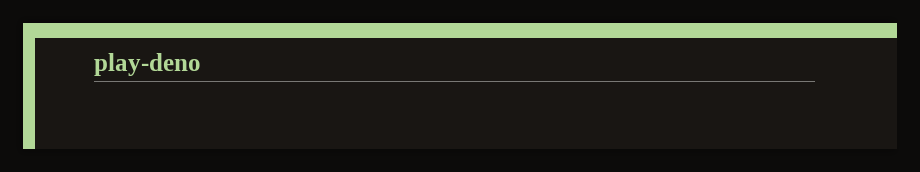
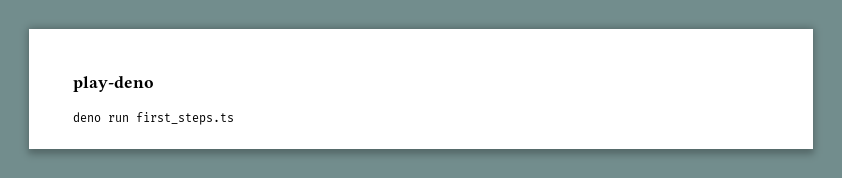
+ deno run first_steps.ts

